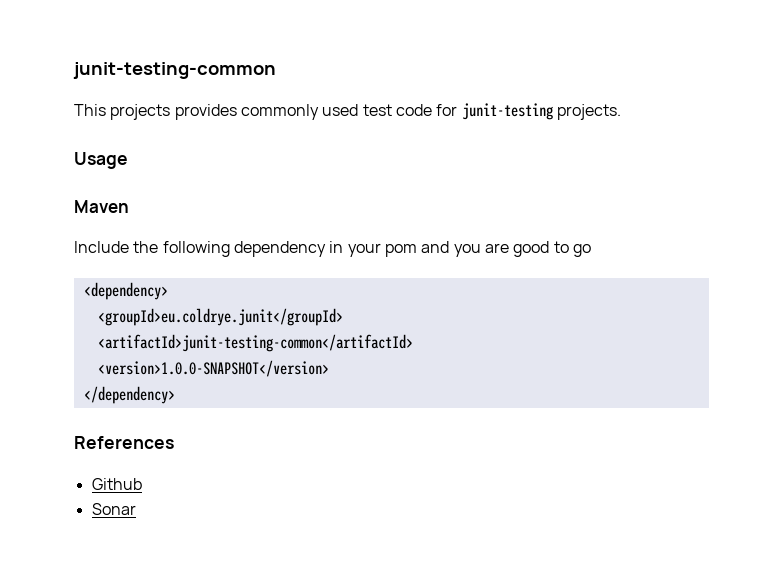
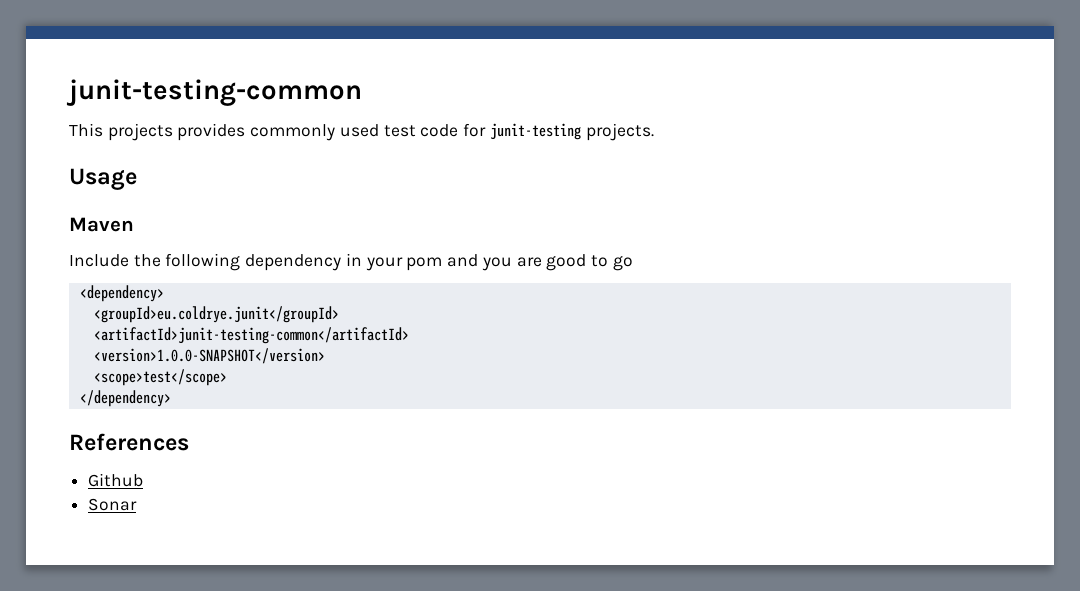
+ <scope>test</scope>

